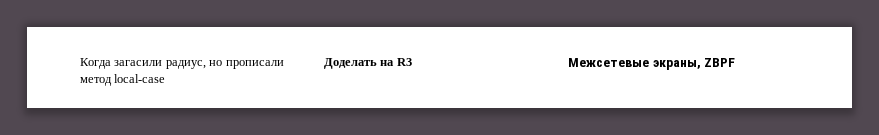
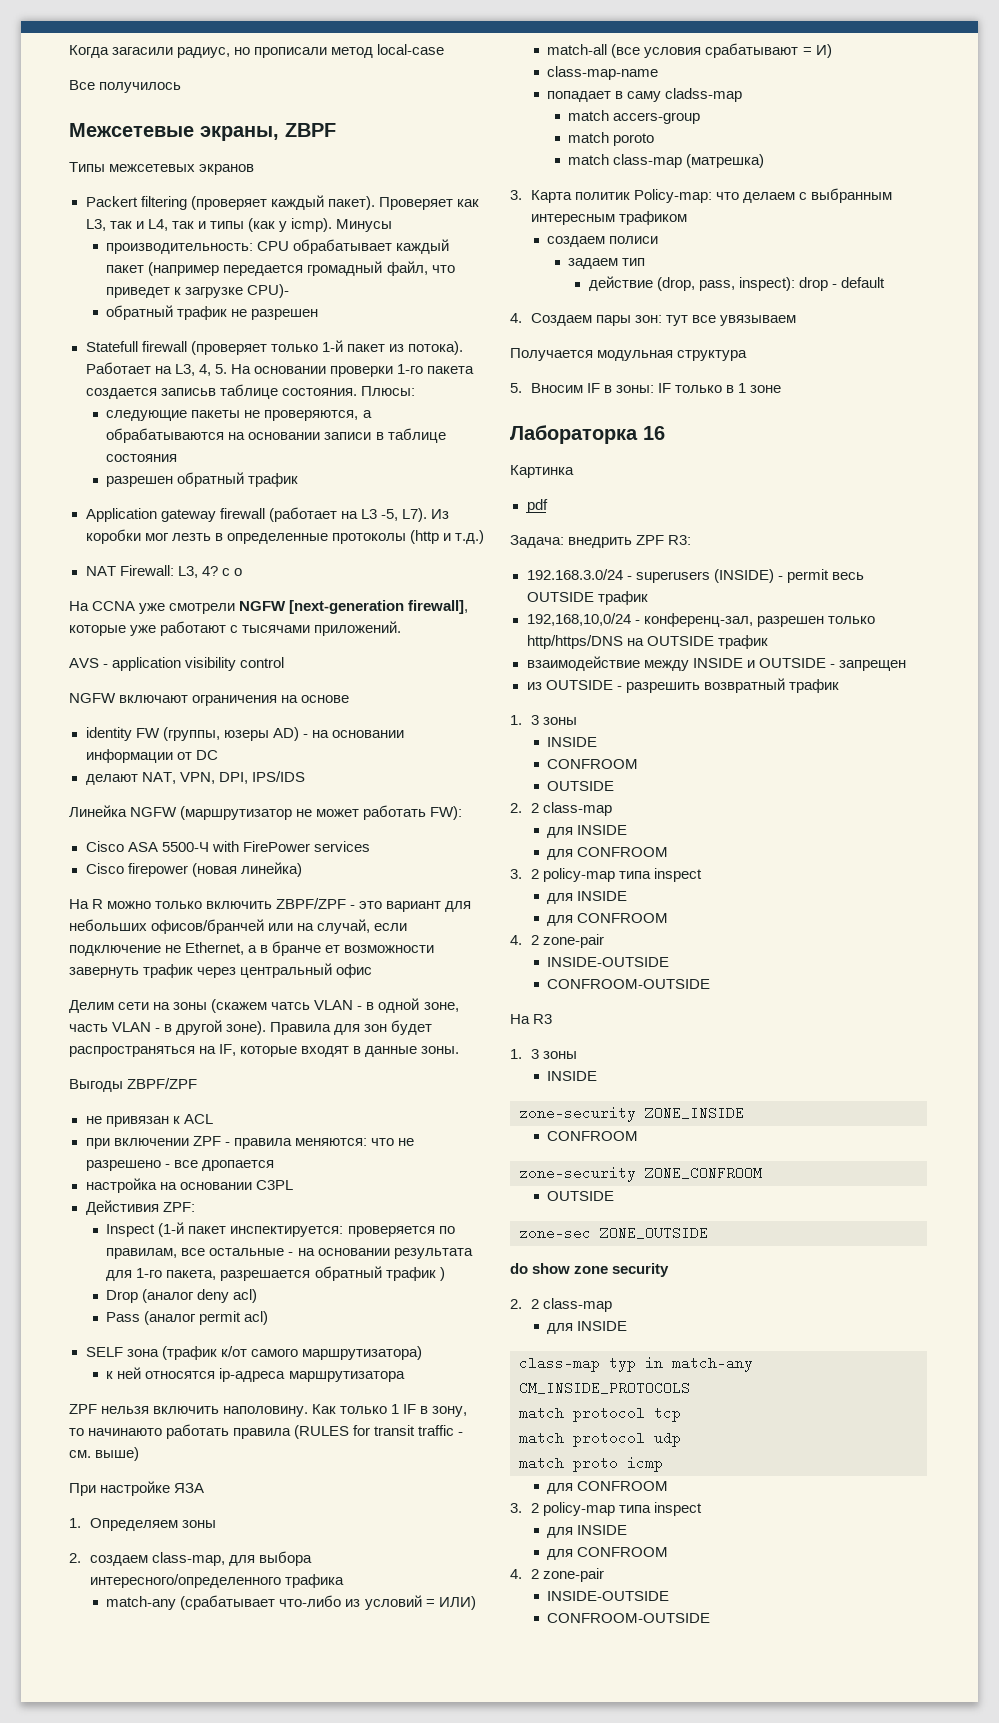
- Доделать на R3
+ Все получилось
+ Типы межсетевых экранов
+ Packert filtering (проверяет каждый пакет). Проверяет как L3, так и L4, так и типы (как у icmp). Минусы
+ производительность: CPU обрабатывает каждый пакет (например передается громадный файл, что приведет к загрузке CPU)-
+ обратный трафик не разрешен
+ Statefull firewall (проверяет только 1-й пакет из потока). Работает на L3, 4, 5. На основании проверки 1-го пакета создается записьв таблице состояния. Плюсы:
+ следующие пакеты не проверяются, а обрабатываются на основании записи в таблице состояния
+ разрешен обратный трафик
+ Application gateway firewall (работает на L3 -5, L7). Из коробки мог лезть в определенные протоколы (http и т.д.)
+ NAT Firewall: L3, 4? с о
+ На CCNA уже смотрели NGFW [next-generation firewall], которые уже работают с тысячами приложений.
+ AVS - application visibility control
+ NGFW включают ограничения на основе
+ identity FW (группы, юзеры AD) - на основании информации от DC
+ делают NAT, VPN, DPI, IPS/IDS
+ Линейка NGFW (маршрутизатор не может работать FW):
+ Cisco ASA 5500-Ч with FirePower services
+ Cisco firepower (новая линейка)
+ На R можно только включить ZBPF/ZPF - это вариант для небольших офисов/бранчей или на случай, если подключение не Ethernet, а в бранче ет возможности завернуть трафик через центральный офис
+ Делим сети на зоны (скажем чатсь VLAN - в одной зоне, часть VLAN - в другой зоне). Правила для зон будет распространяться на IF, которые входят в данные зоны.
+ Выгоды ZBPF/ZPF
+ не привязан к ACL
+ при включении ZPF - правила меняются: что не разрешено - все дропается
+ настройка на основании C3PL
+ Дейстивия ZPF:
+ Inspect (1-й пакет инспектируется: проверяется по правилам, все остальные - на основании результата для 1-го пакета, разрешается обратный трафик )
+ Drop (аналог deny acl)
+ Pass (аналог permit acl)
+ SELF зона (трафик к/от самого маршрутизатора)
+ к ней относятся ip-адреса маршрутизатора
+ ZPF нельзя включить наполовину. Как только 1 IF в зону, то начинаюто работать правила (RULES for transit traffic - см. выше)
+ При настройке ЯЗА
+ 1. Определяем зоны
+ 2. создаем class-map, для выбора интересного/определенного трафика
+ match-any (срабатывает что-либо из условий = ИЛИ)
+ match-all (все условия срабатывают = И)
+ class-map-name
+ попадает в саму cladss-map
+ match accers-group
+ match poroto
+ match class-map (матрешка)
+ 3. Карта политик Policy-map: что делаем с выбранным интересным трафиком
+ создаем полиси
+ задаем тип
+ действие (drop, pass, inspect): drop - default
+ 4. Создаем пары зон: тут все увязываем
+ Получается модульная структура
+ 5. Вносим IF в зоны: IF только в 1 зоне
+ Лабораторка 16
+ Картинка
+ pdf
+ Задача: внедрить ZPF R3:
+ 192.168.3.0/24 - superusers (INSIDE) - permit весь OUTSIDE трафик
+ 192,168,10,0/24 - конференц-зал, разрешен только http/https/DNS на OUTSIDE трафик
+ взаимодействие между INSIDE и OUTSIDE - запрещен
+ из OUTSIDE - разрешить возвратный трафик
+ 1. 3 зоны
+ INSIDE
+ CONFROOM
+ OUTSIDE
+ 2. 2 class-map
+ для INSIDE
+ для CONFROOM
+ 3. 2 policy-map типа inspect
+ для INSIDE
+ для CONFROOM
+ 4. 2 zone-pair
+ INSIDE-OUTSIDE
+ CONFROOM-OUTSIDE
+ На R3
+ 1. 3 зоны
+ INSIDE
+ zone-security ZONE_INSIDE
+ CONFROOM
+ zone-security ZONE_CONFROOM
+ OUTSIDE
+ zone-sec ZONE_OUTSIDE
+ do show zone security
+ 2. 2 class-map
+ для INSIDE
+ class-map typ in match-any CM_INSIDE_PROTOCOLS
+ match protocol tcp
+ match protocol udp
+ match proto icmp
+ для CONFROOM
+ 3. 2 policy-map типа inspect
+ для INSIDE
+ для CONFROOM
+ 4. 2 zone-pair
+ INSIDE-OUTSIDE
+ CONFROOM-OUTSIDE

